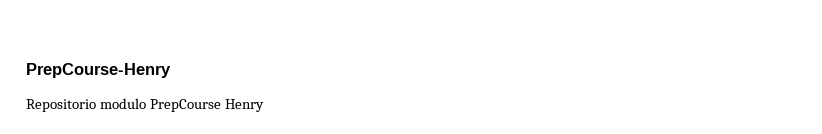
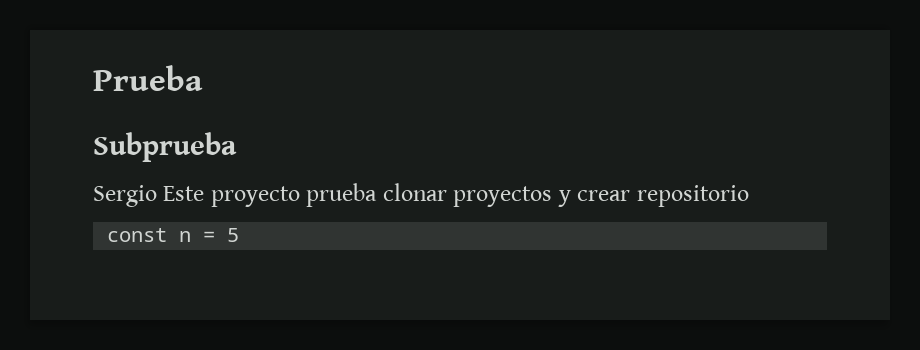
- PrepCourse-Henry
- Repositorio modulo PrepCourse Henry
+ Prueba
+ Subprueba
+ Sergio Este proyecto prueba clonar proyectos y crear repositorio
+ const n = 5

